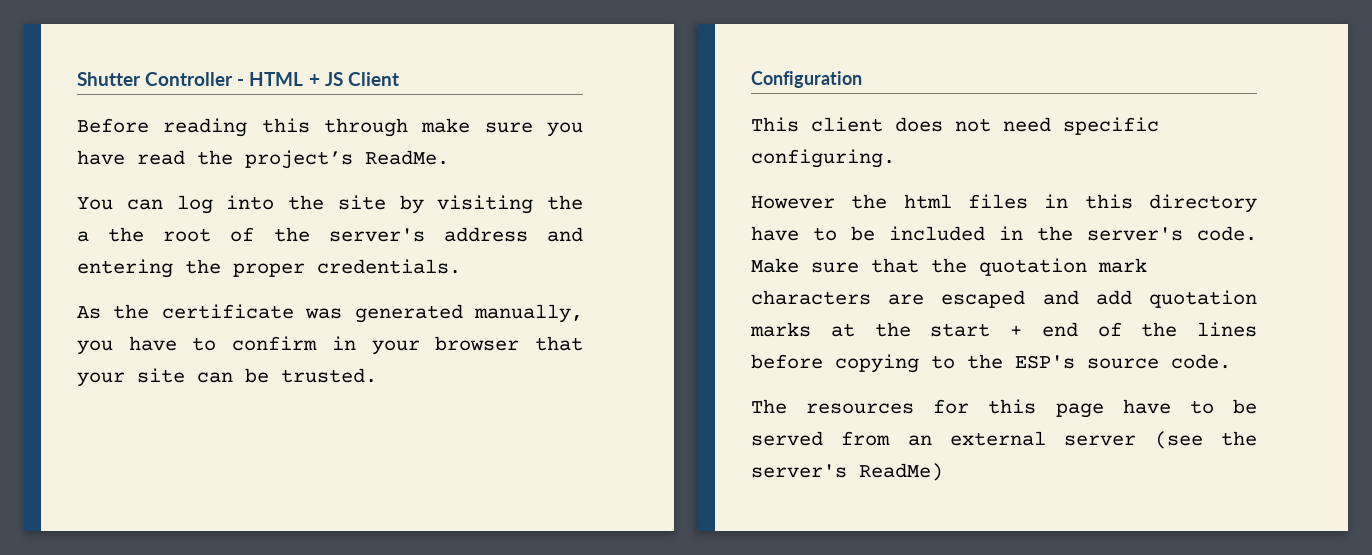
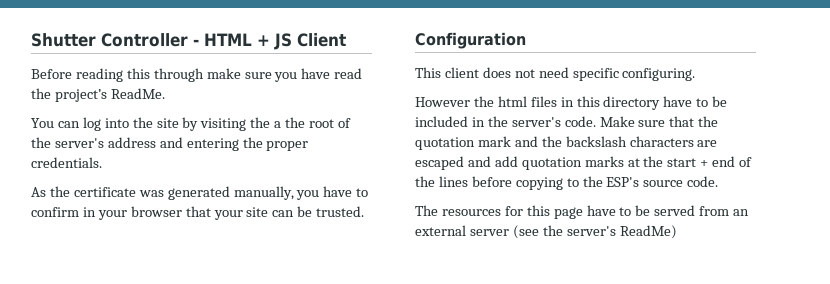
- Make sure that the quotation mark characters are escaped and add quotation marks at the start + end of the lines before copying to the ESP's source code.
+ Make sure that the quotation mark and the backslash characters are escaped and add quotation marks at the start + end of the lines before copying to the ESP's source code.

